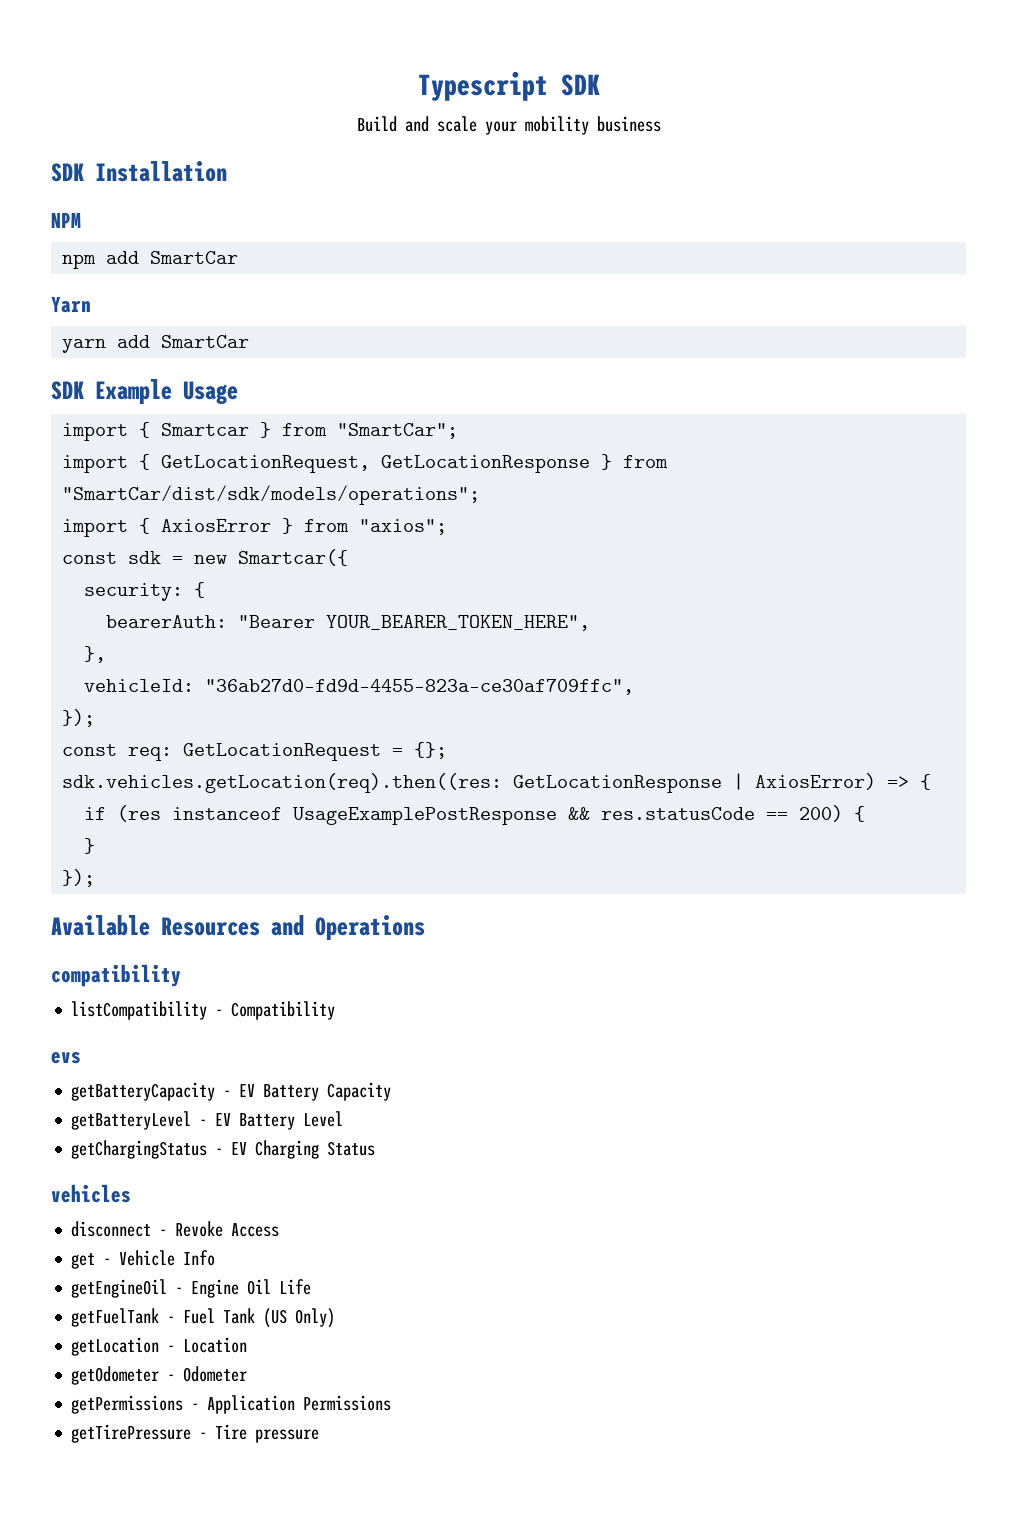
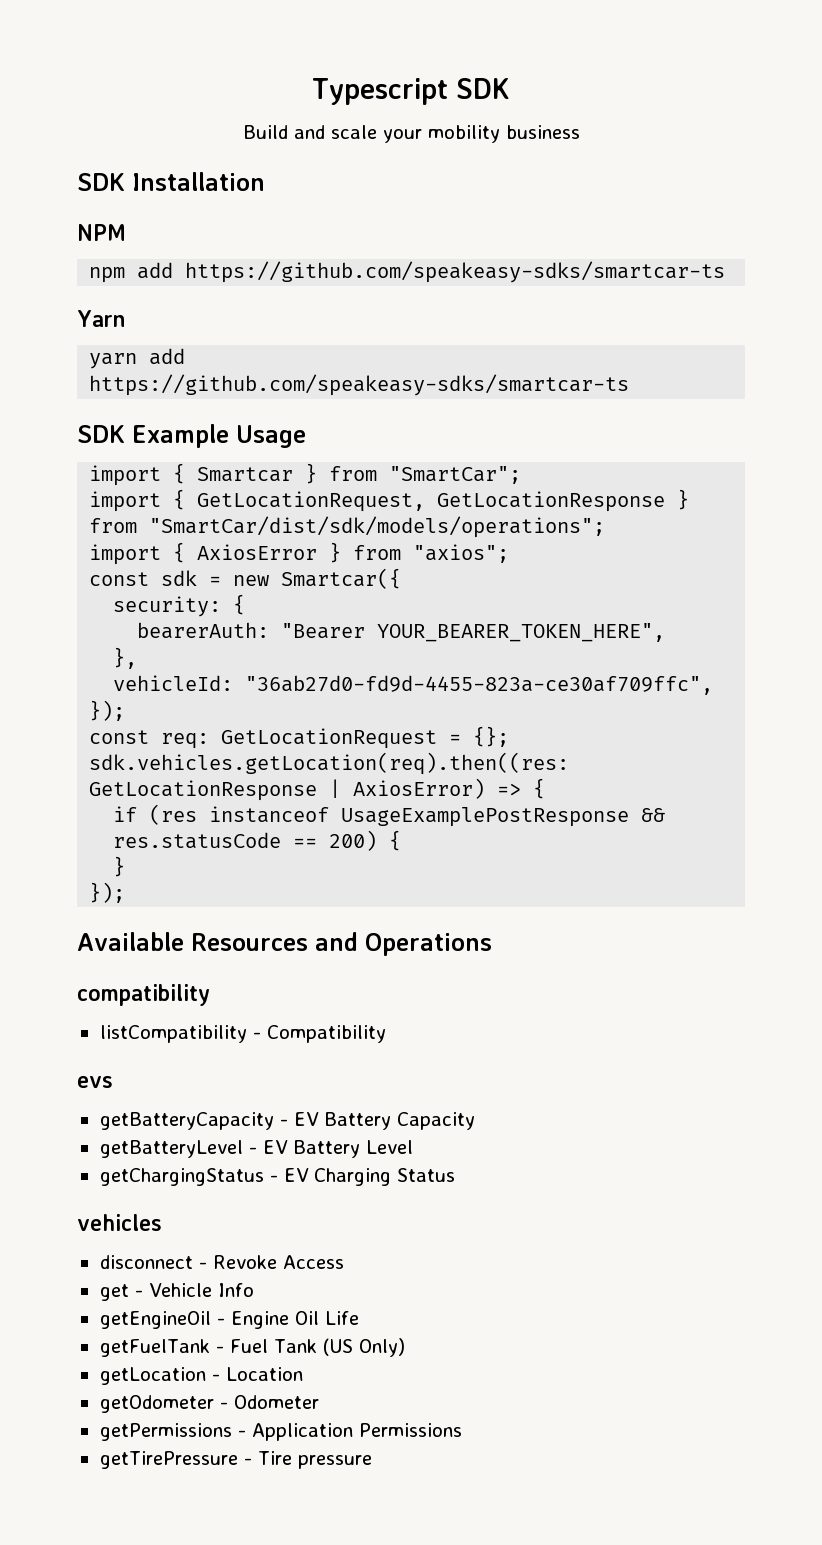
- npm add SmartCar
+ npm add https://github.com/speakeasy-sdks/smartcar-ts
- yarn add SmartCar
+ yarn add https://github.com/speakeasy-sdks/smartcar-ts

